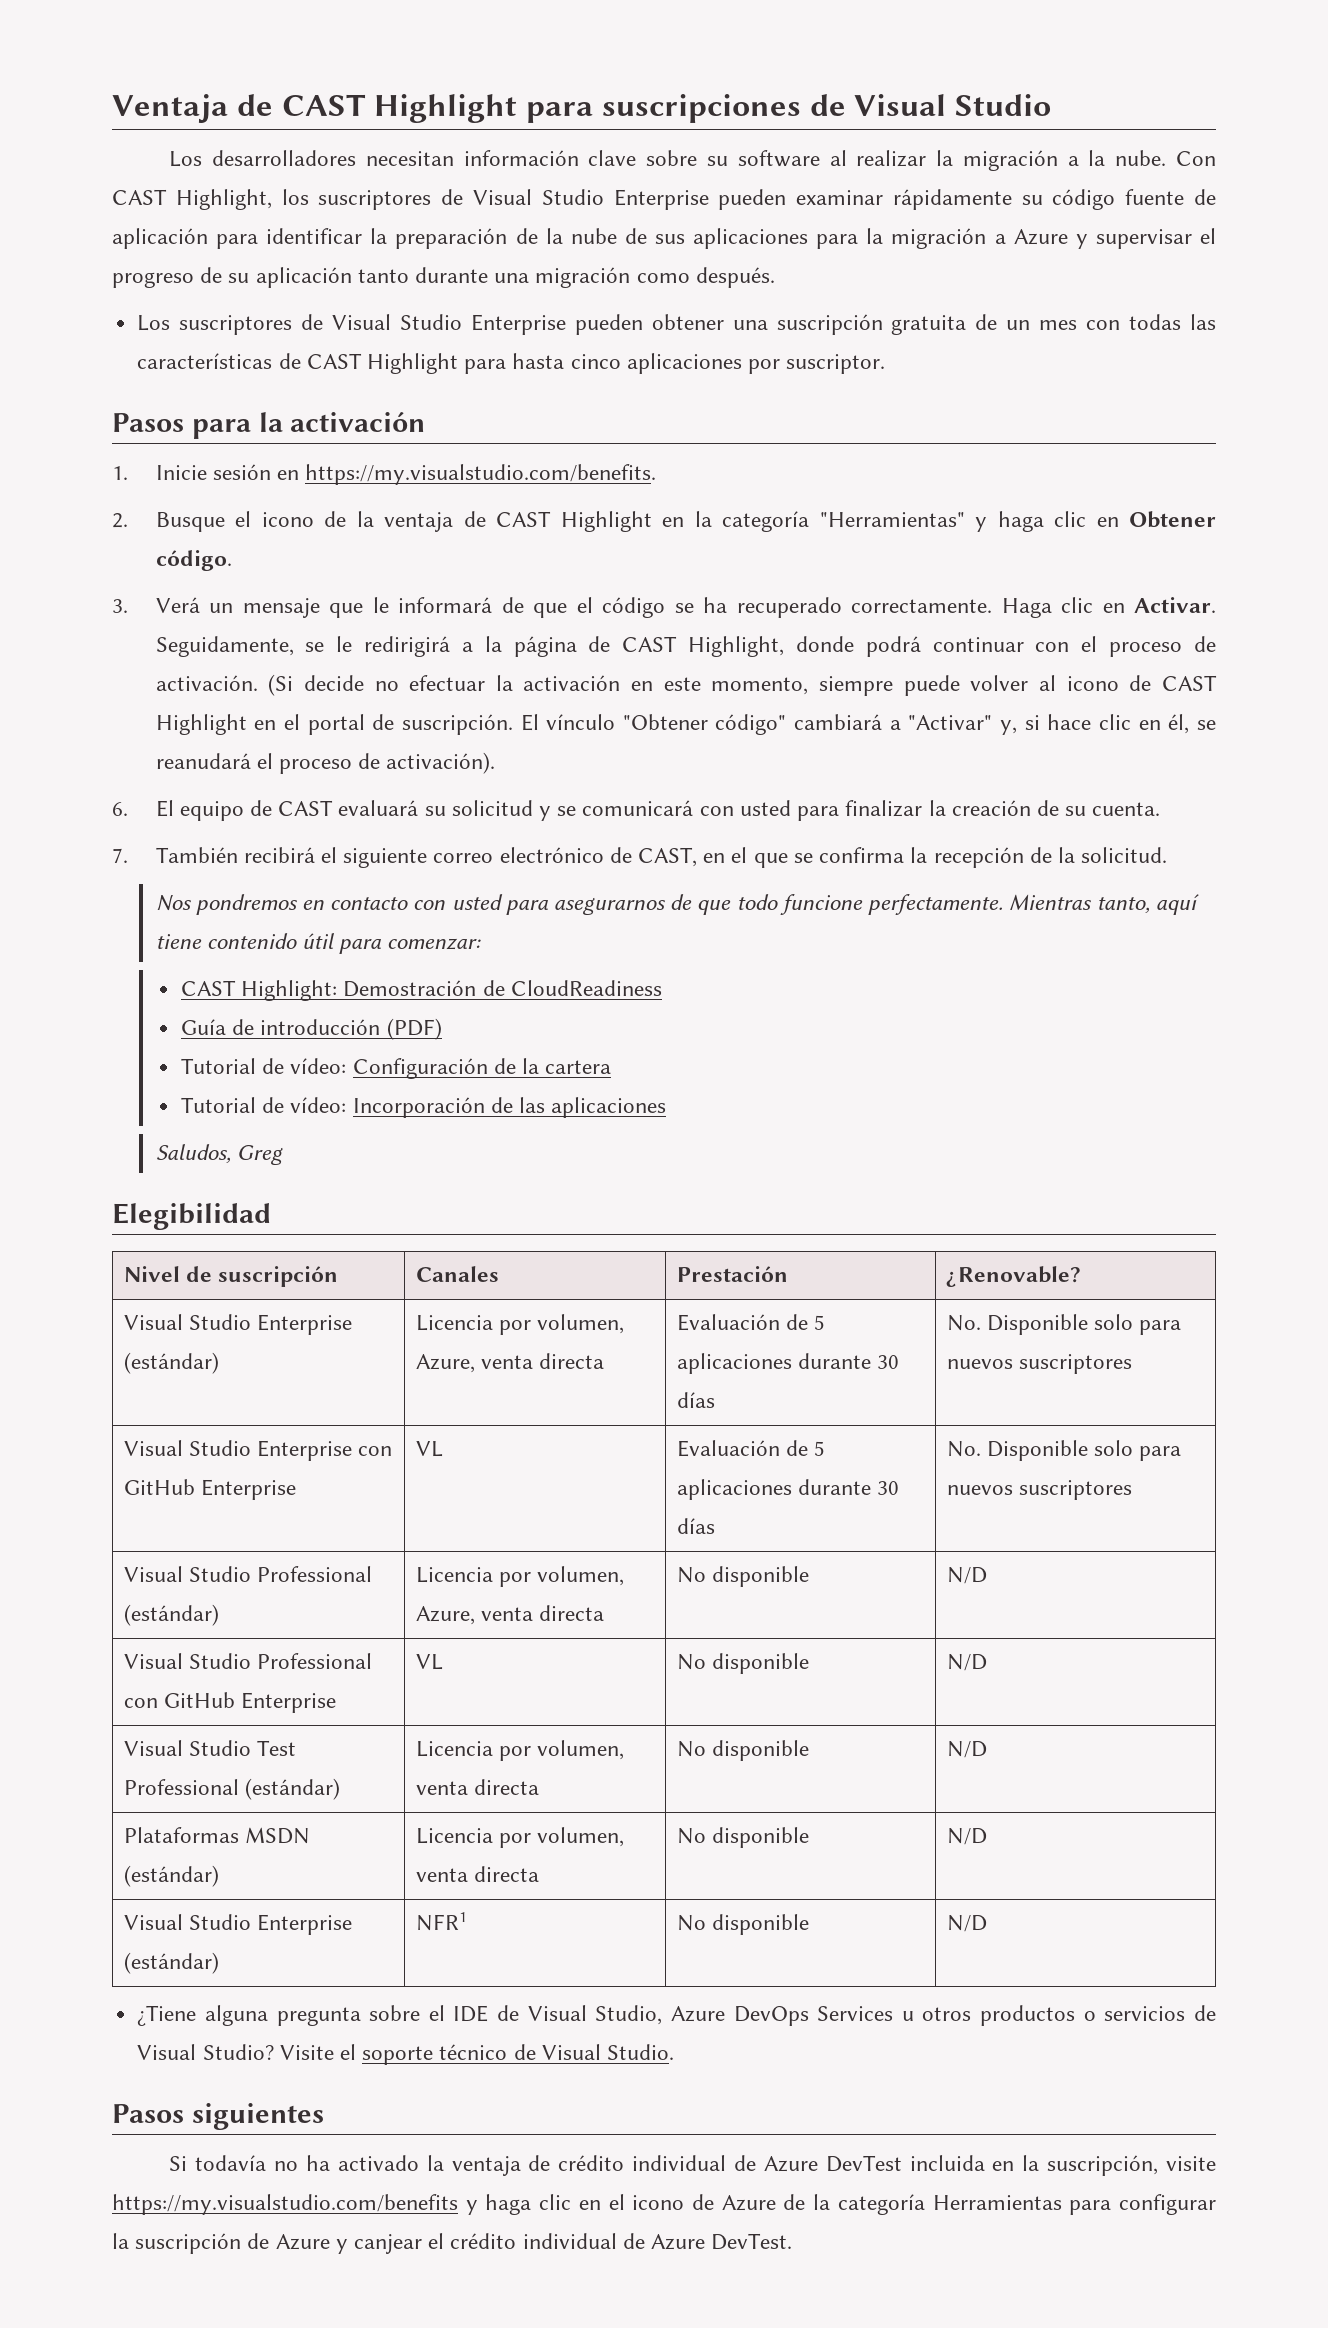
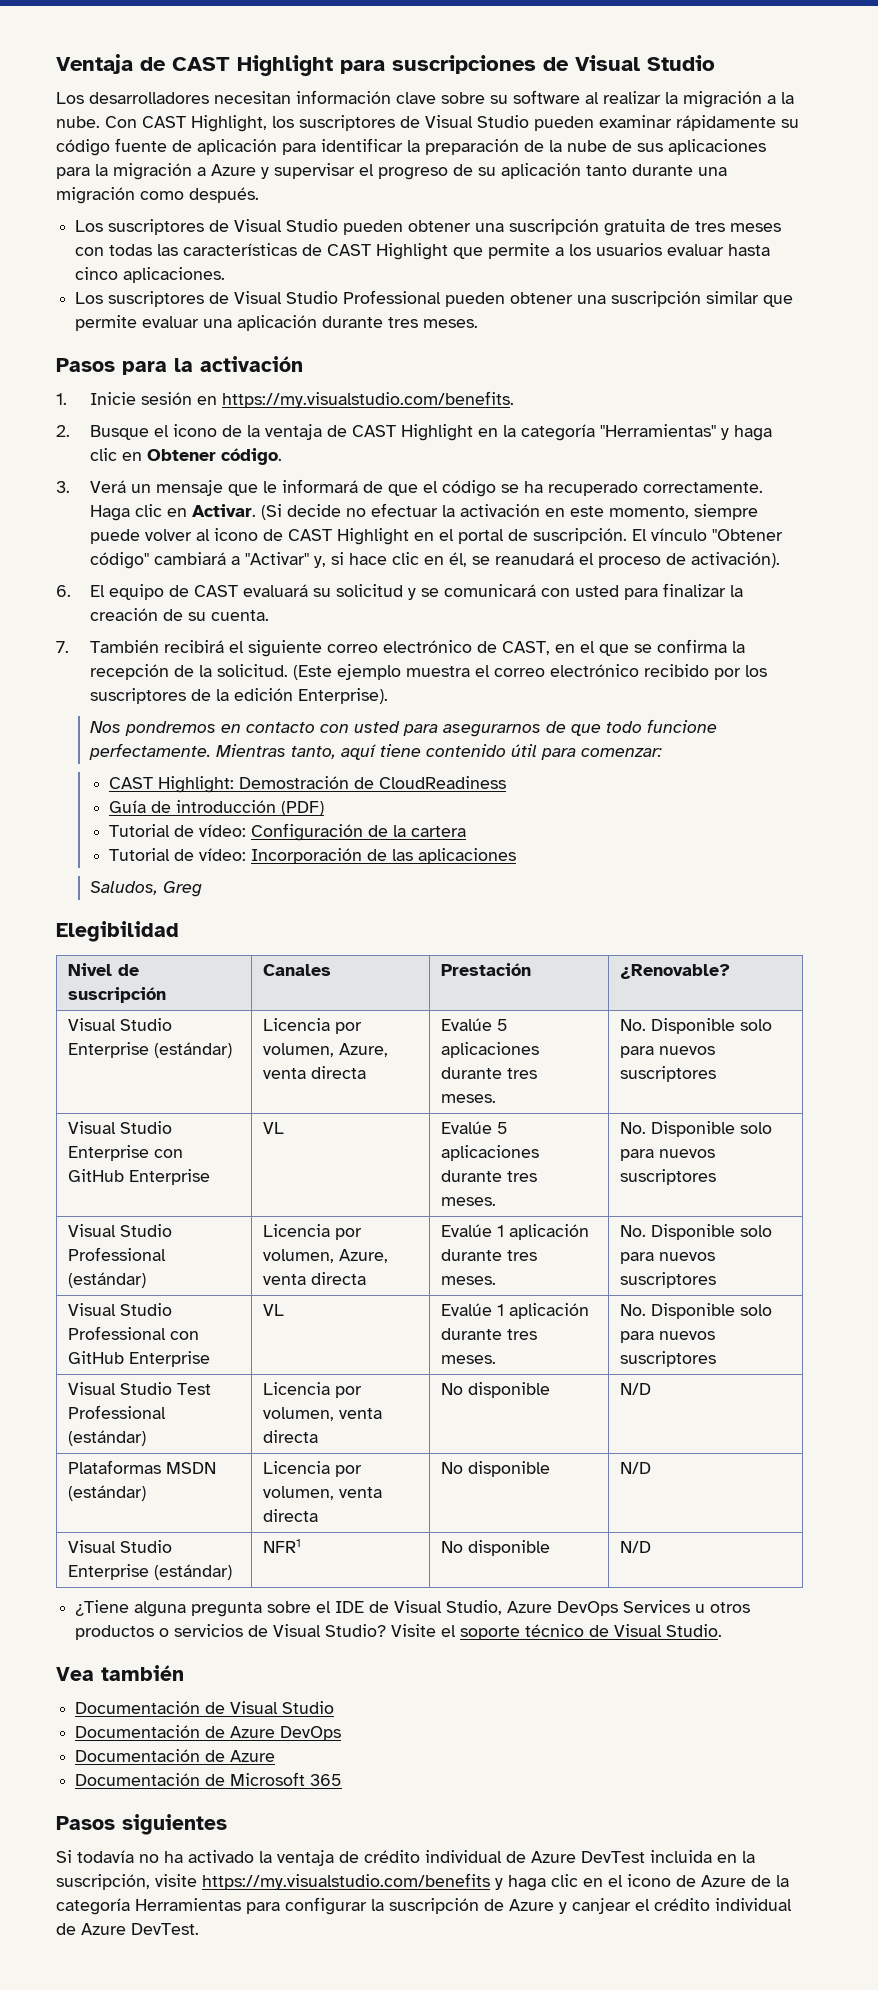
- Con CAST Highlight, los suscriptores de Visual Studio Enterprise pueden examinar rápidamente su código fuente de aplicación para identificar la preparación de la nube de sus aplicaciones para la migración a Azure y supervisar el progreso de su aplicación tanto durante una migración como después.
+ Con CAST Highlight, los suscriptores de Visual Studio pueden examinar rápidamente su código fuente de aplicación para identificar la preparación de la nube de sus aplicaciones para la migración a Azure y supervisar el progreso de su aplicación tanto durante una migración como después.
- Los suscriptores de Visual Studio Enterprise pueden obtener una suscripción gratuita de un mes con todas las características de CAST Highlight para hasta cinco aplicaciones por suscriptor.
+ Los suscriptores de Visual Studio pueden obtener una suscripción gratuita de tres meses con todas las características de CAST Highlight que permite a los usuarios evaluar hasta cinco aplicaciones.
+ Los suscriptores de Visual Studio Professional pueden obtener una suscripción similar que permite evaluar una aplicación durante tres meses.
- Seguidamente, se le redirigirá a la página de CAST Highlight, donde podrá continuar con el proceso de activación.
+ (Este ejemplo muestra el correo electrónico recibido por los suscriptores de la edición Enterprise).
- Visual Studio Enterprise (estándar) | Licencia por volumen, Azure, venta directa | Evaluación de 5 aplicaciones durante 30 días | No. Disponible solo para nuevos suscriptores
+ Visual Studio Enterprise (estándar) | Licencia por volumen, Azure, venta directa | Evalúe 5 aplicaciones durante tres meses. | No. Disponible solo para nuevos suscriptores
- Visual Studio Enterprise con GitHub Enterprise | VL | Evaluación de 5 aplicaciones durante 30 días | No. Disponible solo para nuevos suscriptores
+ Visual Studio Enterprise con GitHub Enterprise | VL | Evalúe 5 aplicaciones durante tres meses. | No. Disponible solo para nuevos suscriptores
- Visual Studio Professional (estándar) | Licencia por volumen, Azure, venta directa | No disponible | N/D
+ Visual Studio Professional (estándar) | Licencia por volumen, Azure, venta directa | Evalúe 1 aplicación durante tres meses. | No. Disponible solo para nuevos suscriptores
- Visual Studio Professional con GitHub Enterprise | VL | No disponible | N/D
+ Visual Studio Professional con GitHub Enterprise | VL | Evalúe 1 aplicación durante tres meses. | No. Disponible solo para nuevos suscriptores
+ Vea también
+ Documentación de Visual Studio
+ Documentación de Azure DevOps
+ Documentación de Azure
+ Documentación de Microsoft 365

